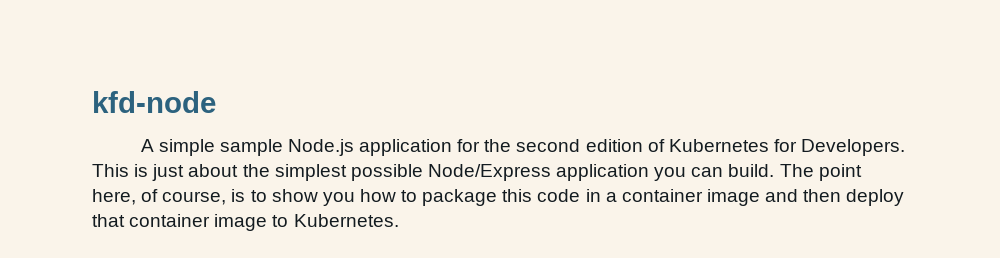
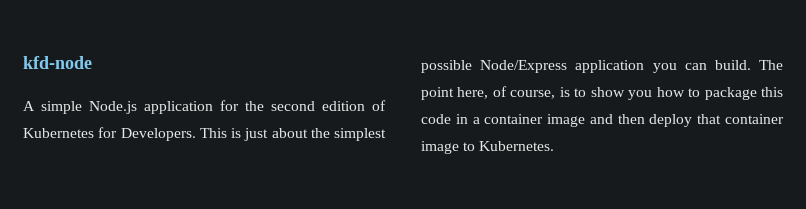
- A simple sample Node.js application for the second edition of Kubernetes for Developers.
+ A simple Node.js application for the second edition of Kubernetes for Developers.

